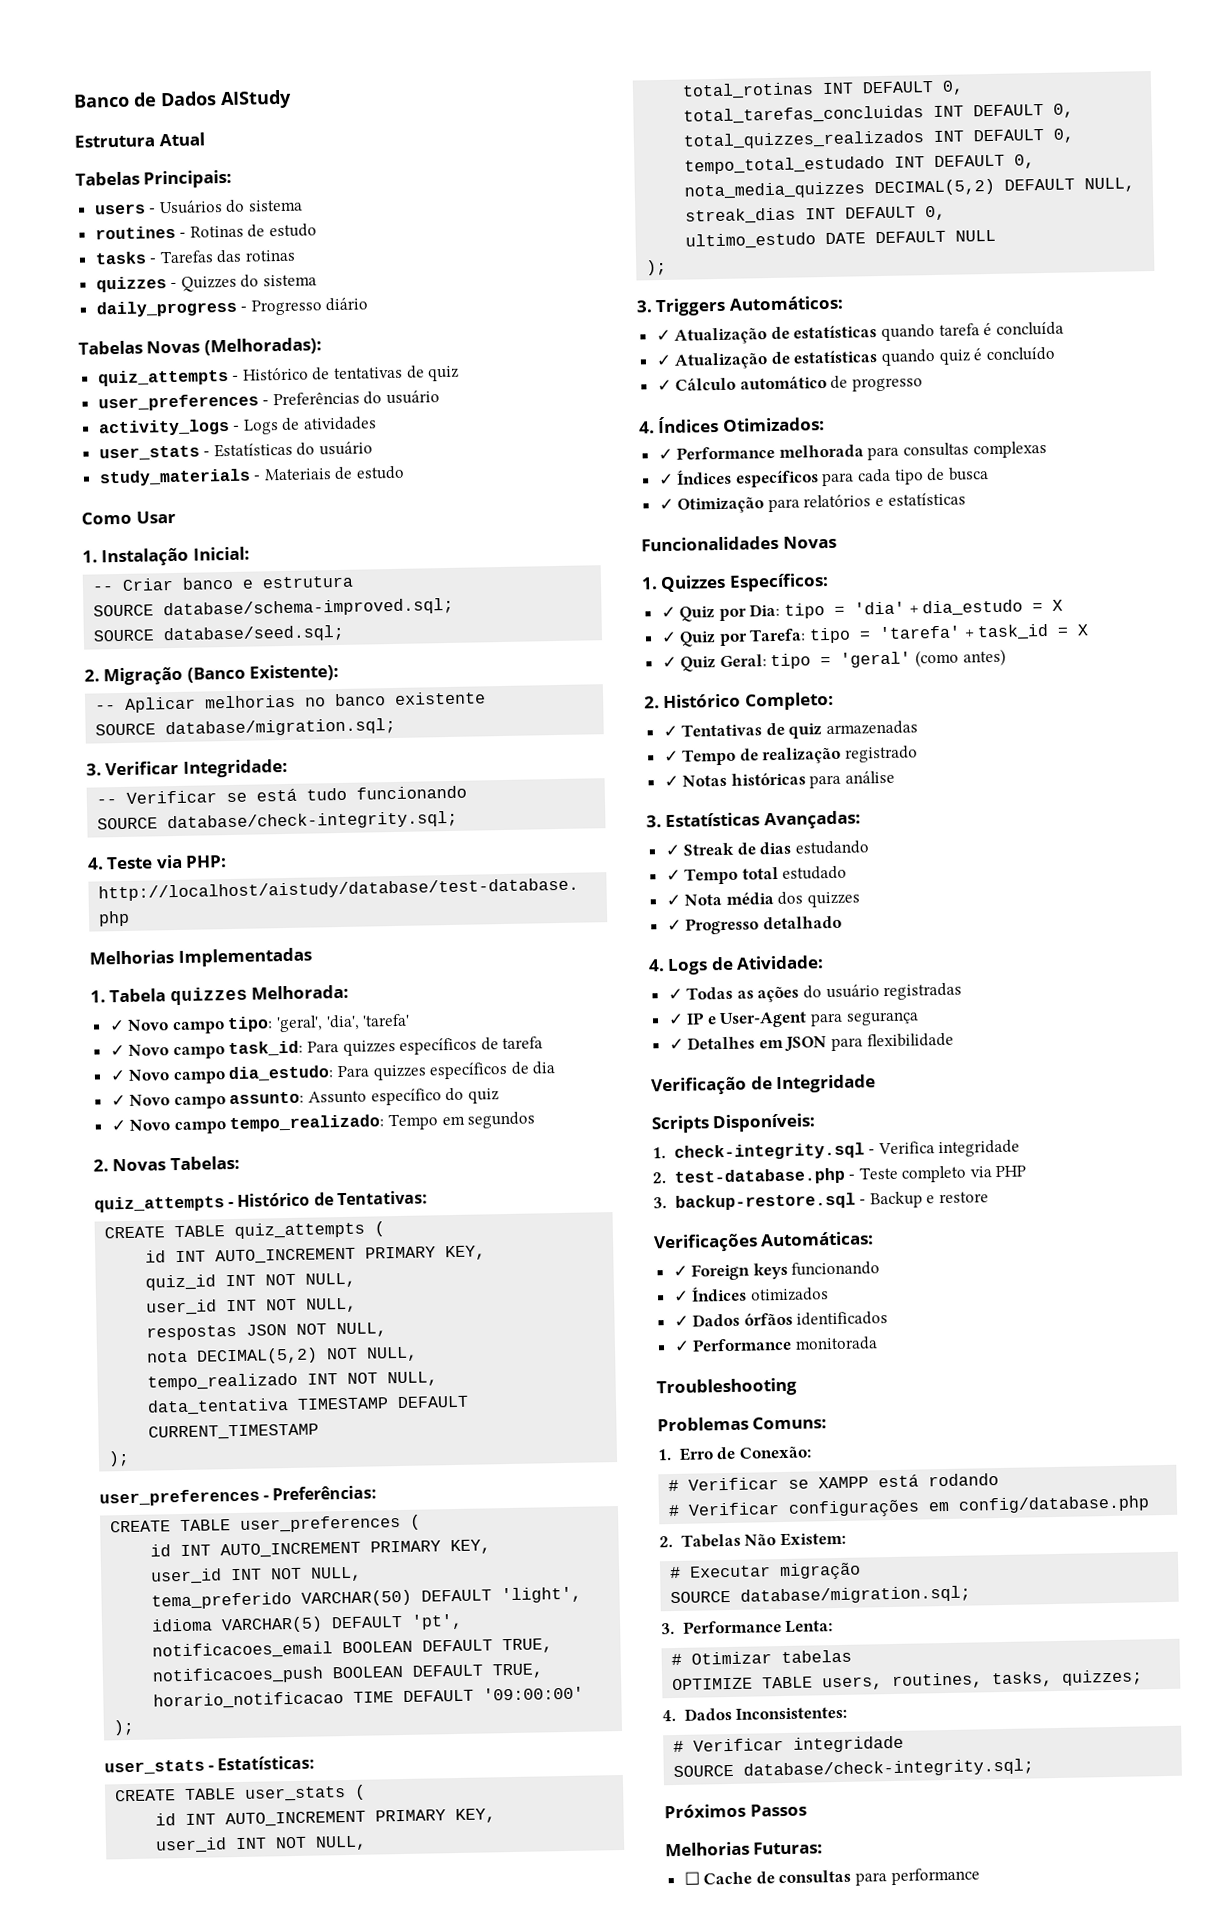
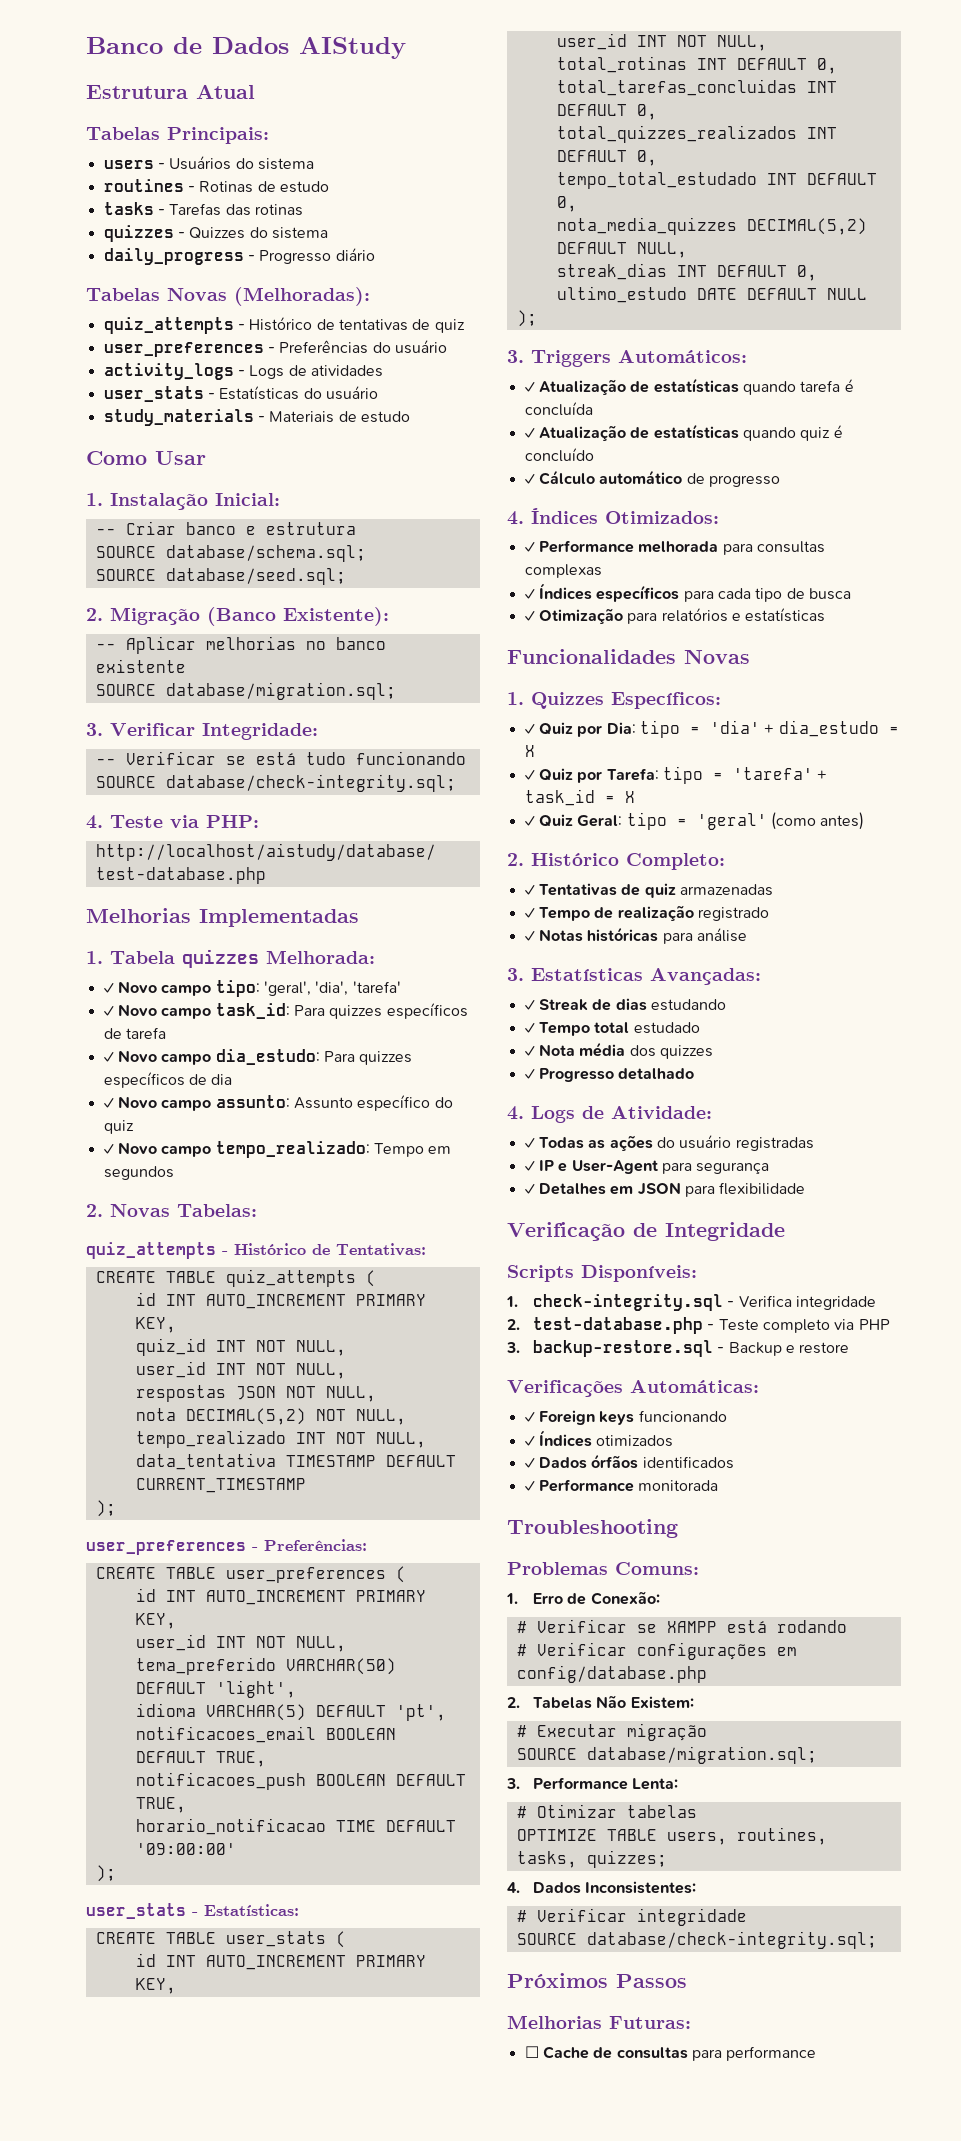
- SOURCE database/schema-improved.sql;
+ SOURCE database/schema.sql;

